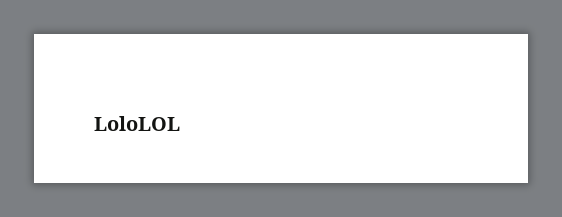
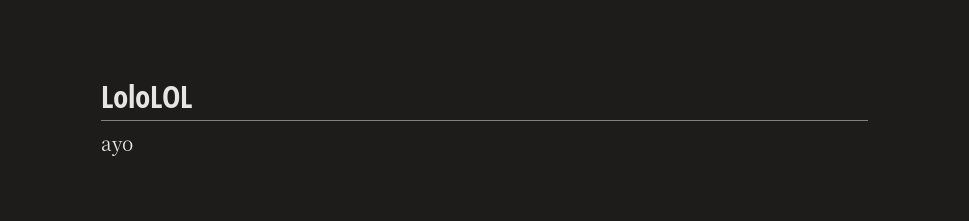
+ ayo

